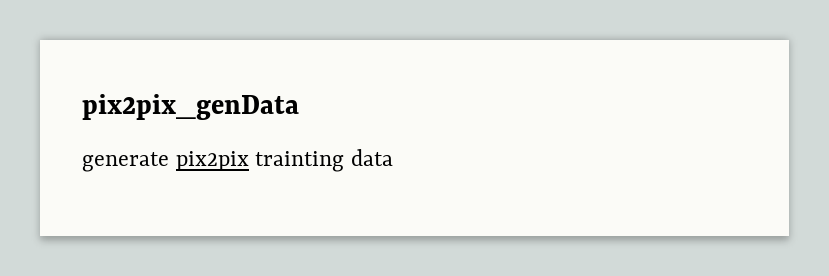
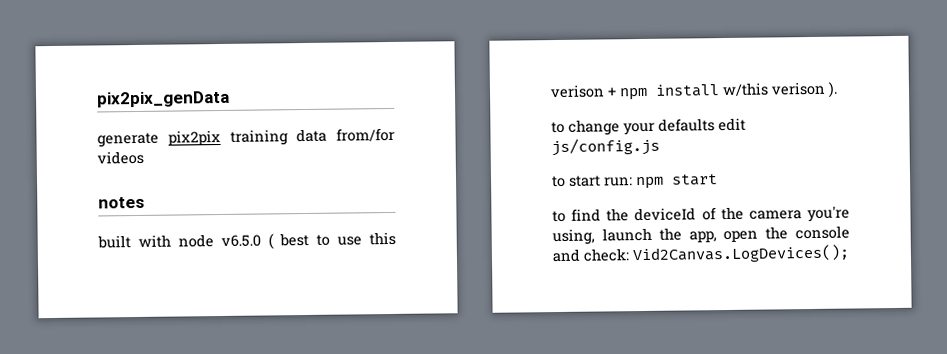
- generate pix2pix trainting data
+ generate pix2pix training data from/for videos
+ notes
+ built with node v6.5.0 ( best to use this verison + npm install w/this verison ).
+ to change your defaults edit js/config.js
+ to start run: npm start
+ to find the deviceId of the camera you're using, launch the app, open the console and check: Vid2Canvas.LogDevices();

